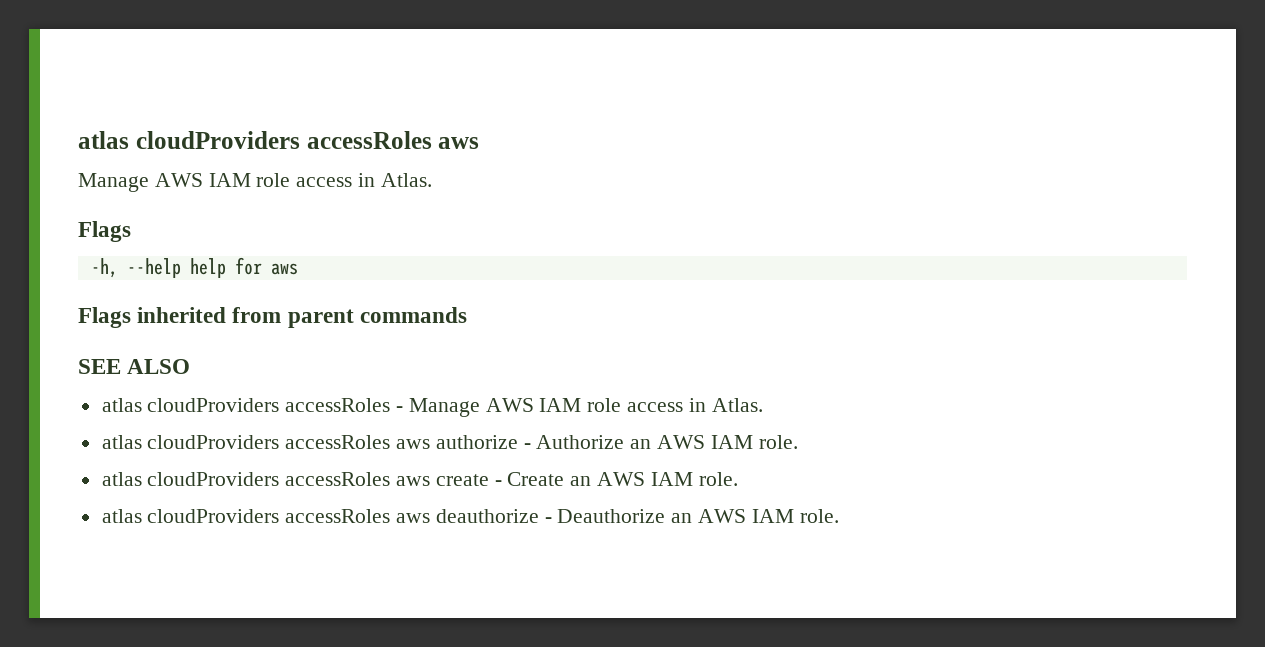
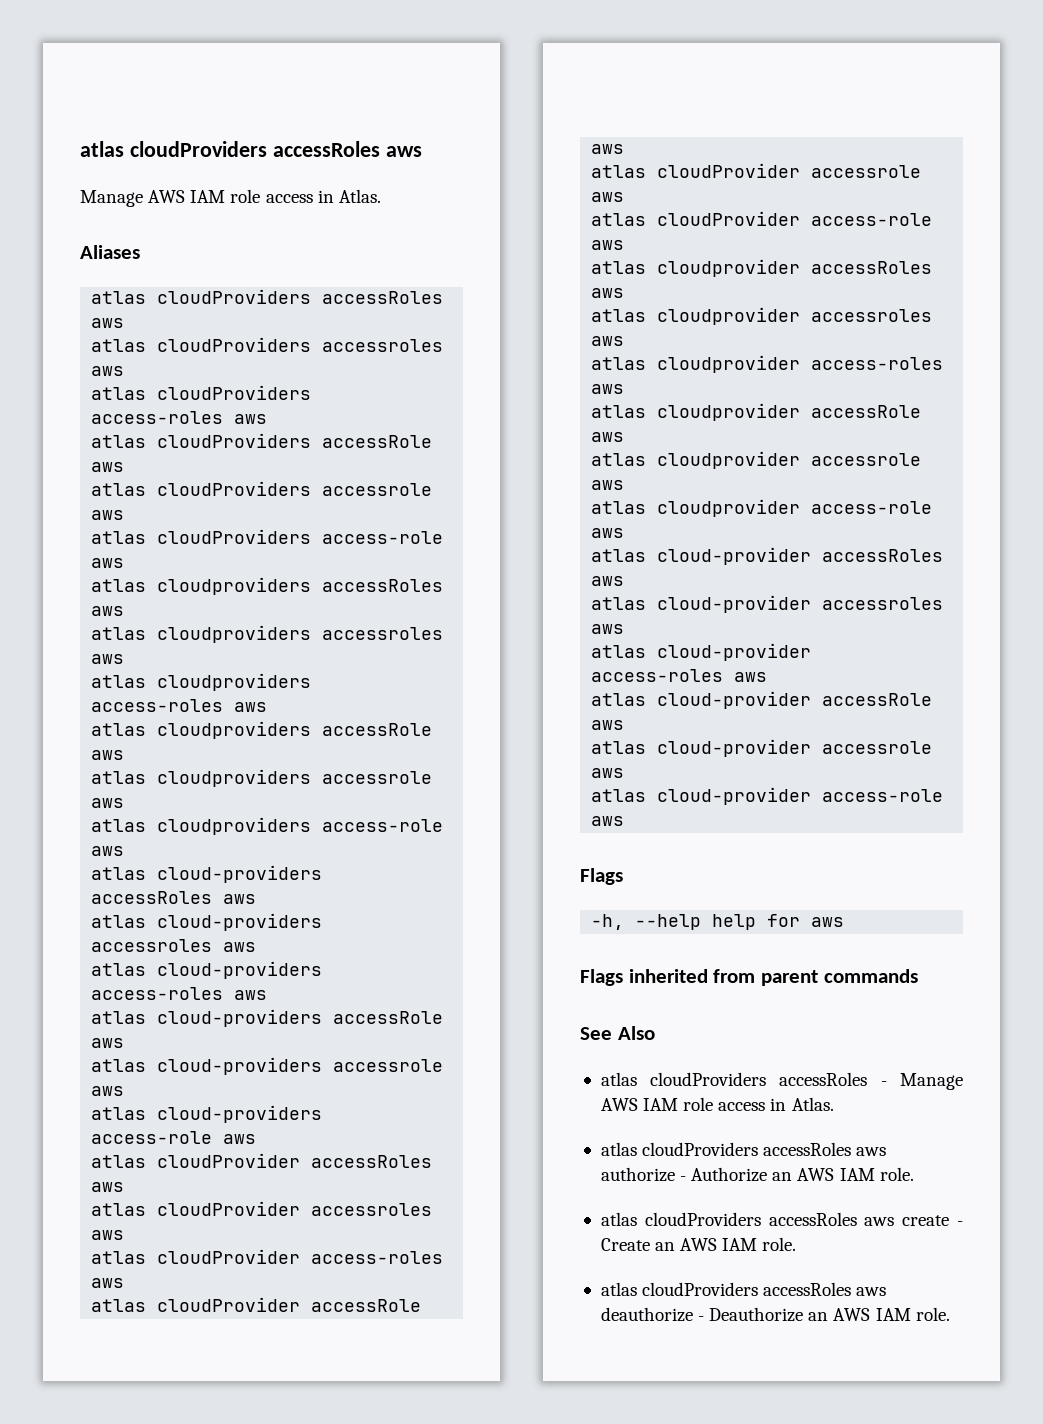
+ Aliases
+ atlas cloudProviders accessRoles aws
+ atlas cloudProviders accessroles aws
+ atlas cloudProviders access-roles aws
+ atlas cloudProviders accessRole aws
+ atlas cloudProviders accessrole aws
+ atlas cloudProviders access-role aws
+ atlas cloudproviders accessRoles aws
+ atlas cloudproviders accessroles aws
+ atlas cloudproviders access-roles aws
+ atlas cloudproviders accessRole aws
+ atlas cloudproviders accessrole aws
+ atlas cloudproviders access-role aws
+ atlas cloud-providers accessRoles aws
+ atlas cloud-providers accessroles aws
+ atlas cloud-providers access-roles aws
+ atlas cloud-providers accessRole aws
+ atlas cloud-providers accessrole aws
+ atlas cloud-providers access-role aws
+ atlas cloudProvider accessRoles aws
+ atlas cloudProvider accessroles aws
+ atlas cloudProvider access-roles aws
+ atlas cloudProvider accessRole aws
+ atlas cloudProvider accessrole aws
+ atlas cloudProvider access-role aws
+ atlas cloudprovider accessRoles aws
+ atlas cloudprovider accessroles aws
+ atlas cloudprovider access-roles aws
+ atlas cloudprovider accessRole aws
+ atlas cloudprovider accessrole aws
+ atlas cloudprovider access-role aws
+ atlas cloud-provider accessRoles aws
+ atlas cloud-provider accessroles aws
+ atlas cloud-provider access-roles aws
+ atlas cloud-provider accessRole aws
+ atlas cloud-provider accessrole aws
+ atlas cloud-provider access-role aws
- SEE ALSO
+ See Also

